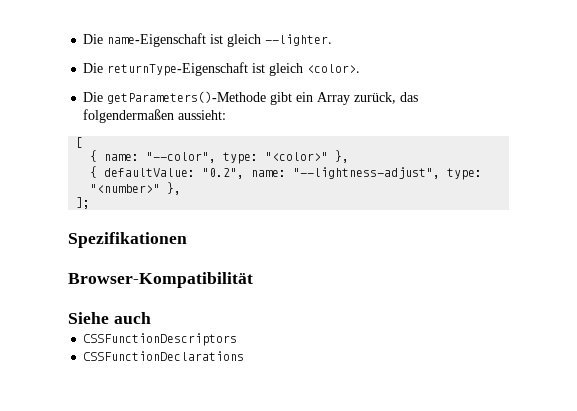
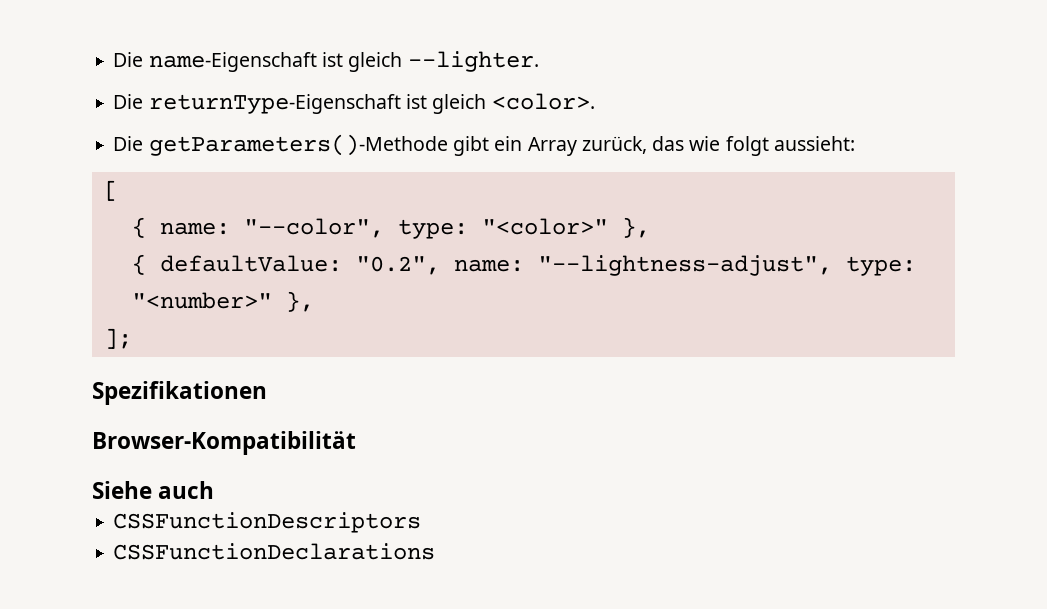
- Die getParameters()-Methode gibt ein Array zurück, das folgendermaßen aussieht:
+ Die getParameters()-Methode gibt ein Array zurück, das wie folgt aussieht:

